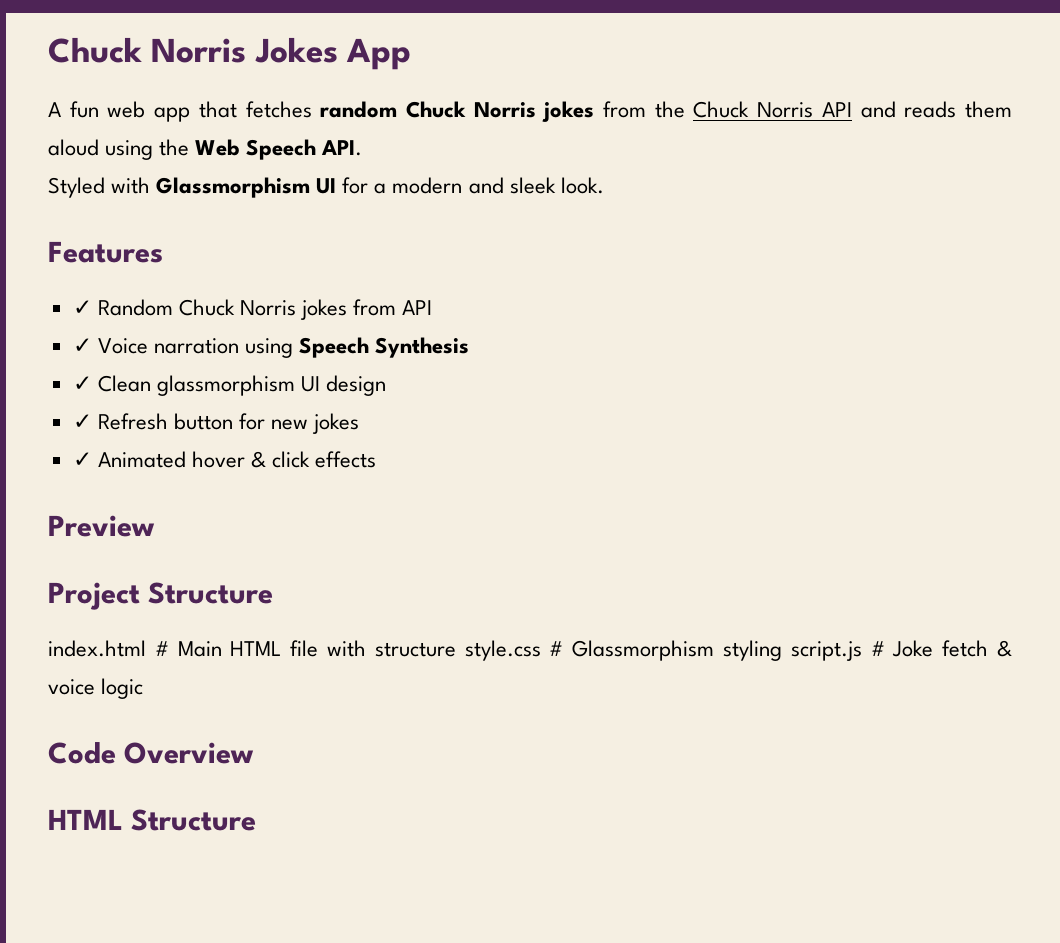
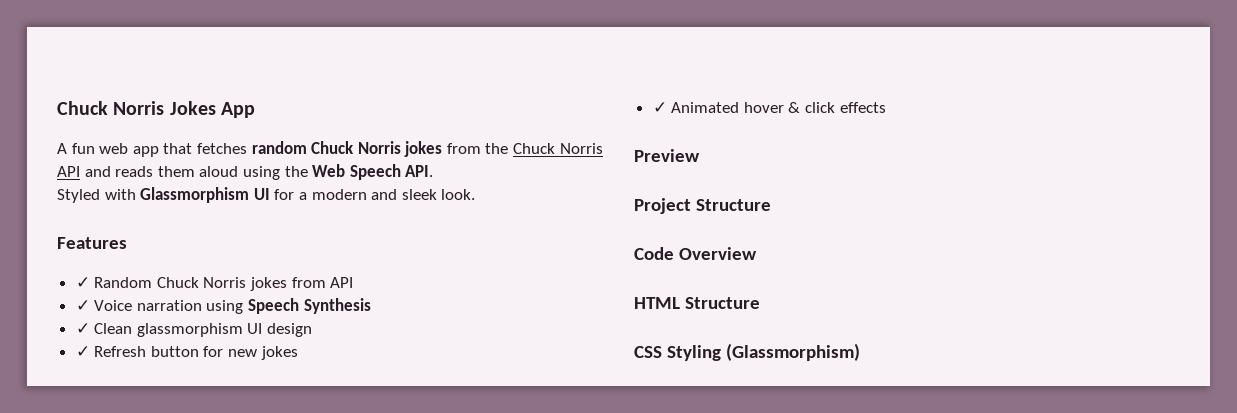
- index.html # Main HTML file with structure style.css # Glassmorphism styling script.js # Joke fetch & voice logic
+ CSS Styling (Glassmorphism)

